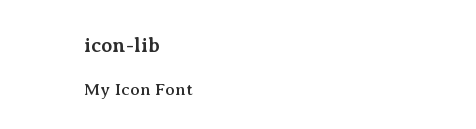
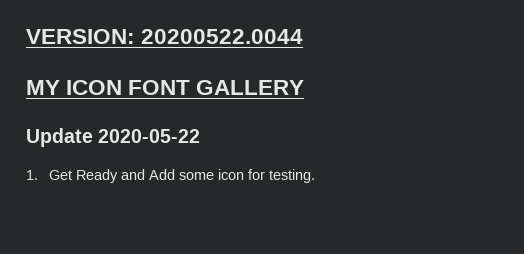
- icon-lib
- My Icon Font
+ VERSION: 20200522.0044
+ MY ICON FONT GALLERY
+ Update 2020-05-22
+ 1. Get Ready and Add some icon for testing.

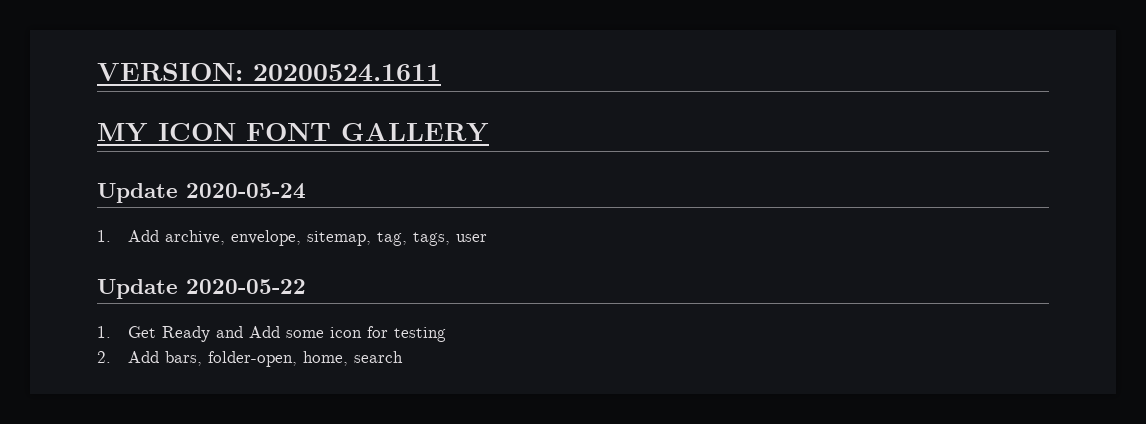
- VERSION: 20200522.0044
+ VERSION: 20200524.1611
+ Update 2020-05-24
+ 1. Add archive, envelope, sitemap, tag, tags, user
- 1. Get Ready and Add some icon for testing.
+ 1. Get Ready and Add some icon for testing
+ 2. Add bars, folder-open, home, search

